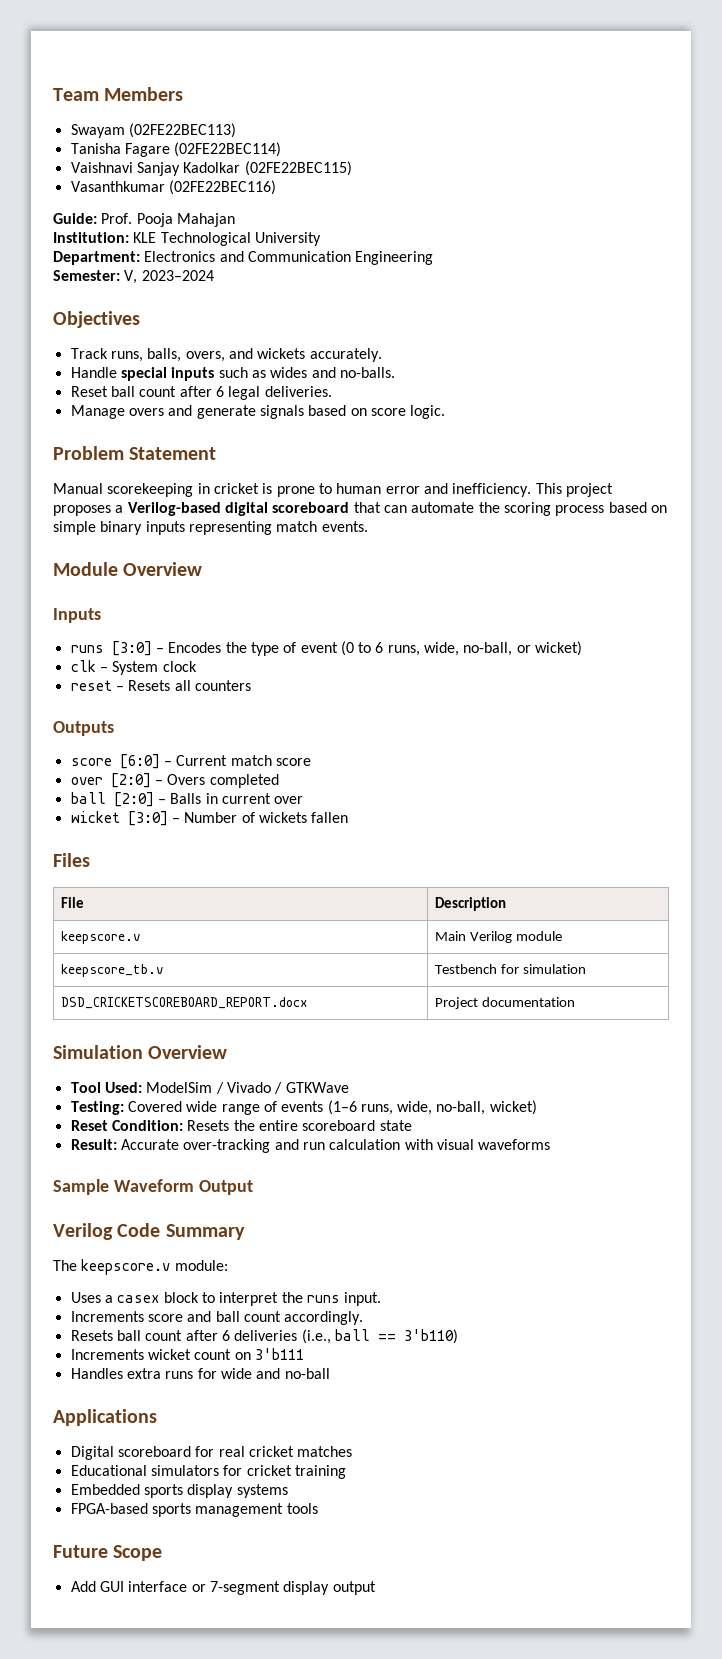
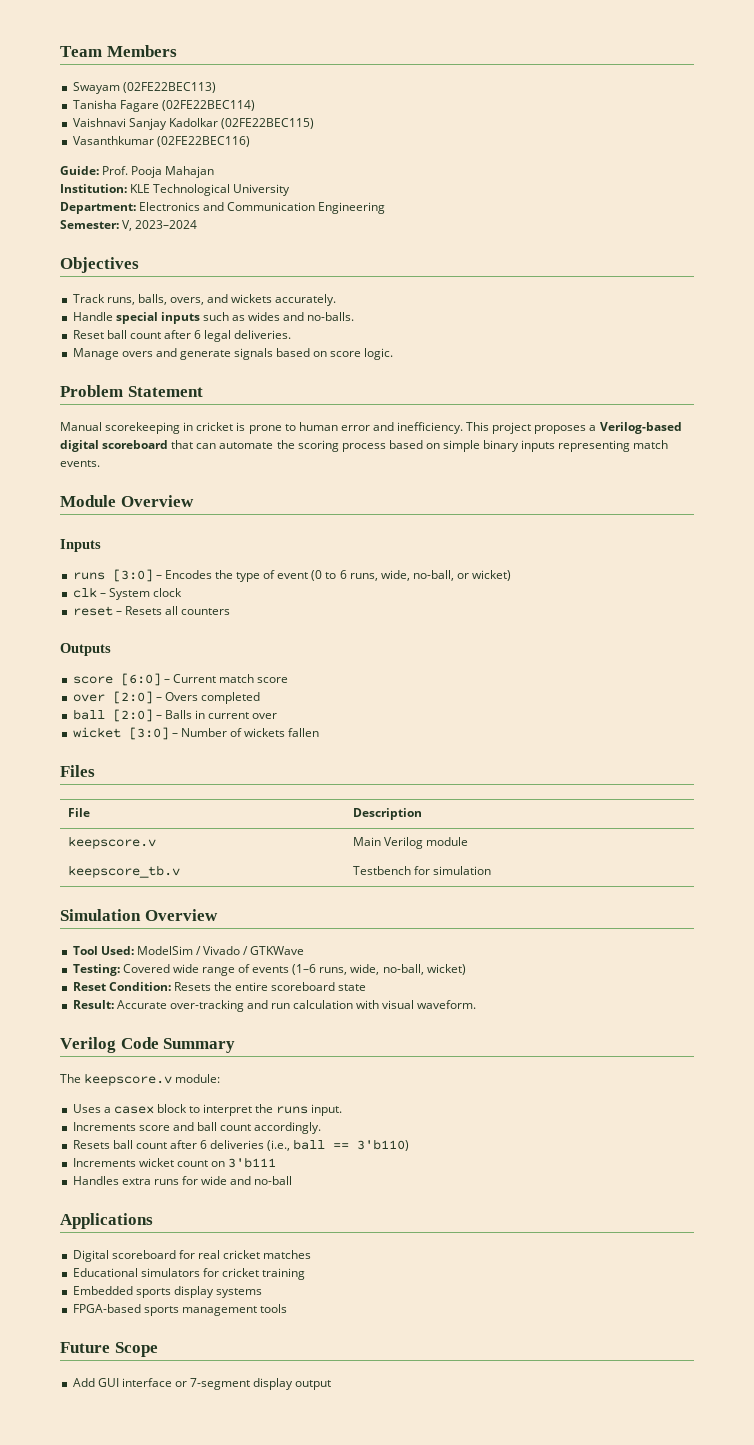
- DSD_CRICKETSCOREBOARD_REPORT.docx | Project documentation
- Result: Accurate over-tracking and run calculation with visual waveforms
- Sample Waveform Output
+ Result: Accurate over-tracking and run calculation with visual waveform.

